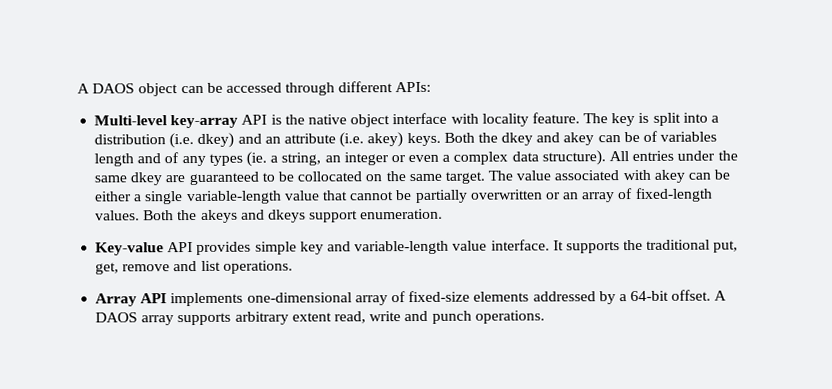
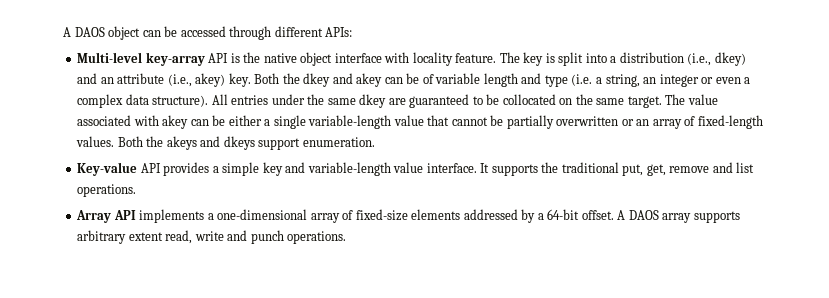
- The key is split into a distribution (i.e. dkey) and an attribute (i.e. akey) keys.
+ The key is split into a distribution (i.e., dkey) and an attribute (i.e., akey) key.
- Both the dkey and akey can be of variables length and of any types (ie. a string, an integer or even a complex data structure).
+ Both the dkey and akey can be of variable length and type (i.e. a string, an integer or even a complex data structure).
- Key-value API provides simple key and variable-length value interface.
+ Key-value API provides a simple key and variable-length value interface.
- Array API implements one-dimensional array of fixed-size elements addressed by a 64-bit offset.
+ Array API implements a one-dimensional array of fixed-size elements addressed by a 64-bit offset.

